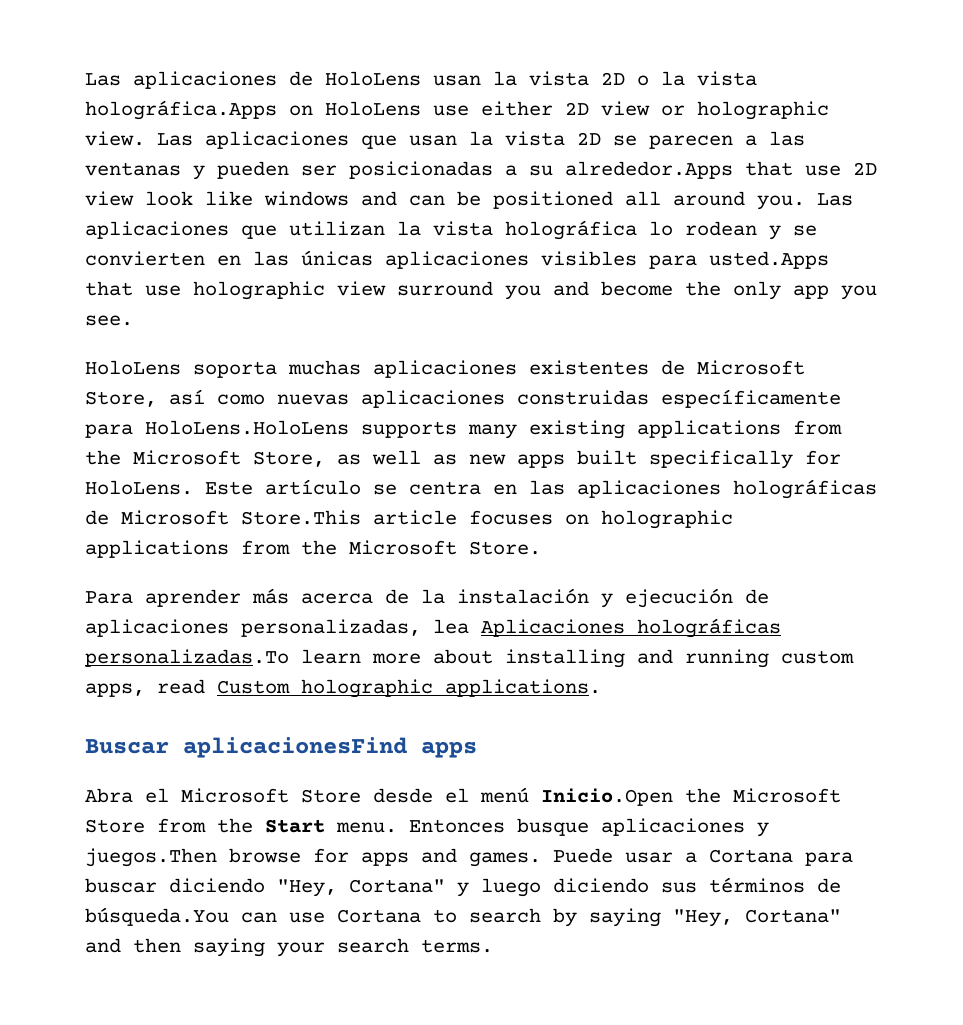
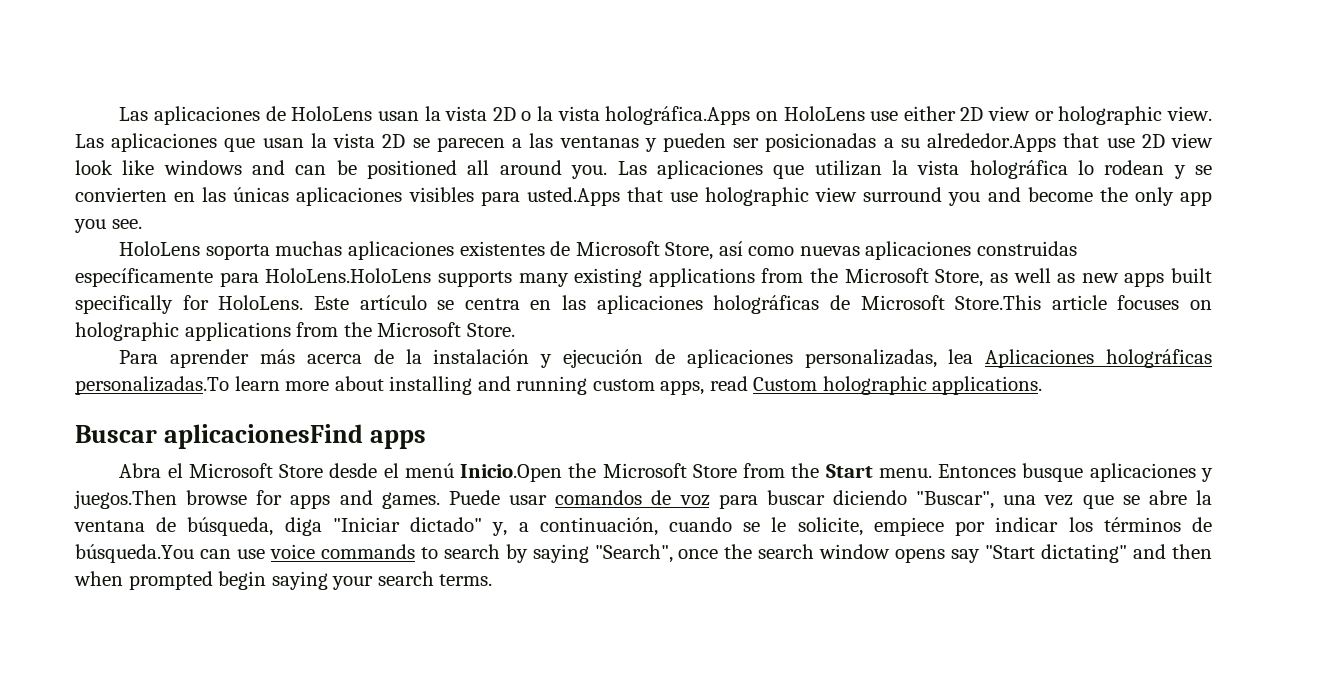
- Puede usar a Cortana para buscar diciendo "Hey, Cortana" y luego diciendo sus términos de búsqueda.You can use Cortana to search by saying "Hey, Cortana" and then saying your search terms.
+ Puede usar comandos de voz para buscar diciendo "Buscar", una vez que se abre la ventana de búsqueda, diga "Iniciar dictado" y, a continuación, cuando se le solicite, empiece por indicar los términos de búsqueda.You can use voice commands to search by saying "Search", once the search window opens say "Start dictating" and then when prompted begin saying your search terms.

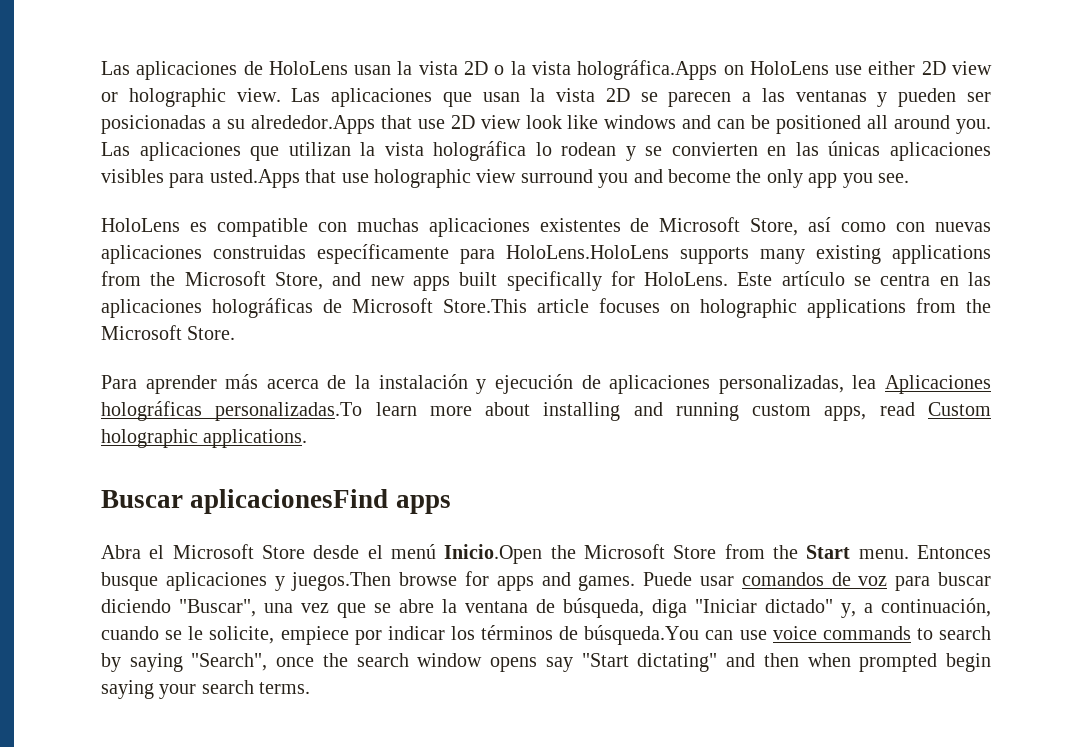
- HoloLens soporta muchas aplicaciones existentes de Microsoft Store, así como nuevas aplicaciones construidas específicamente para HoloLens.HoloLens supports many existing applications from the Microsoft Store, as well as new apps built specifically for HoloLens.
+ HoloLens es compatible con muchas aplicaciones existentes de Microsoft Store, así como con nuevas aplicaciones construidas específicamente para HoloLens.HoloLens supports many existing applications from the Microsoft Store, and new apps built specifically for HoloLens.

